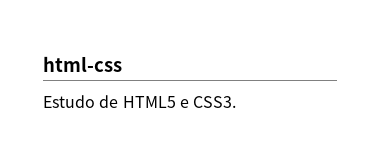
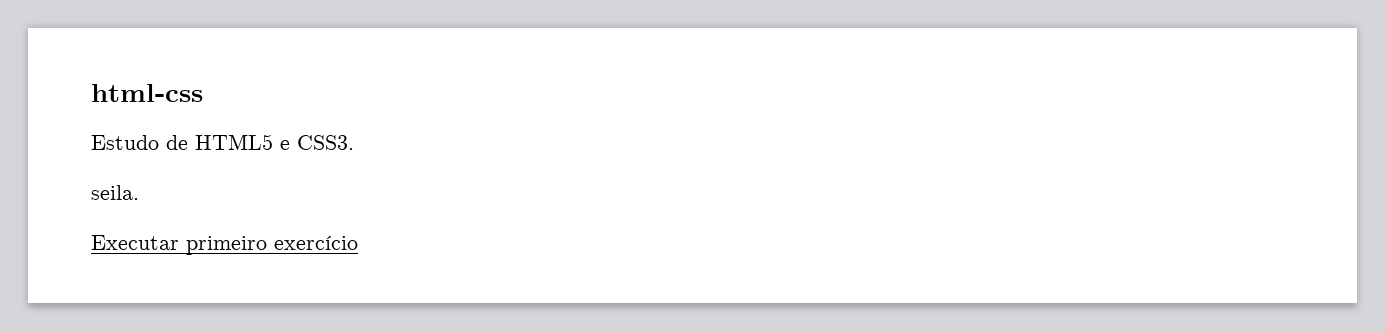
+ seila.
+ Executar primeiro exercício

